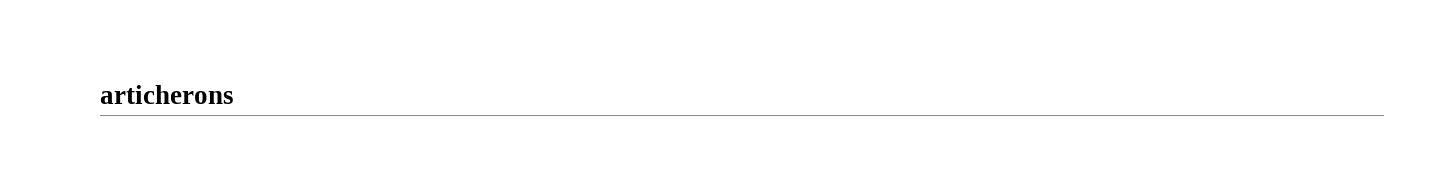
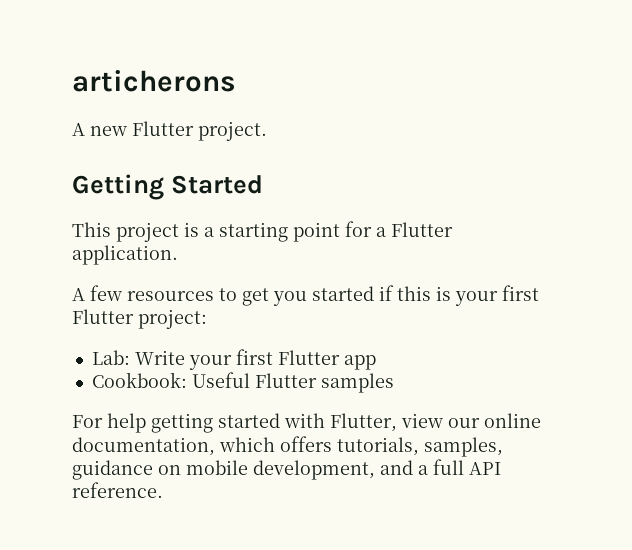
+ A new Flutter project.
+ Getting Started
+ This project is a starting point for a Flutter application.
+ A few resources to get you started if this is your first Flutter project:
+ Lab: Write your first Flutter app
+ Cookbook: Useful Flutter samples
+ For help getting started with Flutter, view our online documentation, which offers tutorials, samples, guidance on mobile development, and a full API reference.

